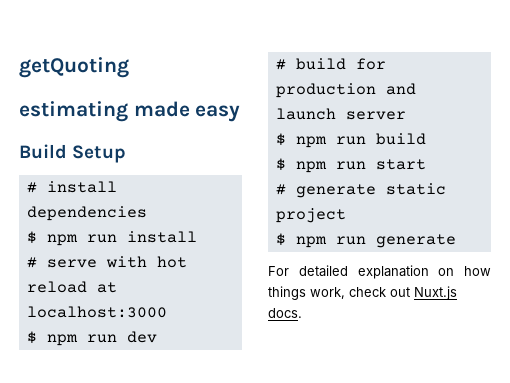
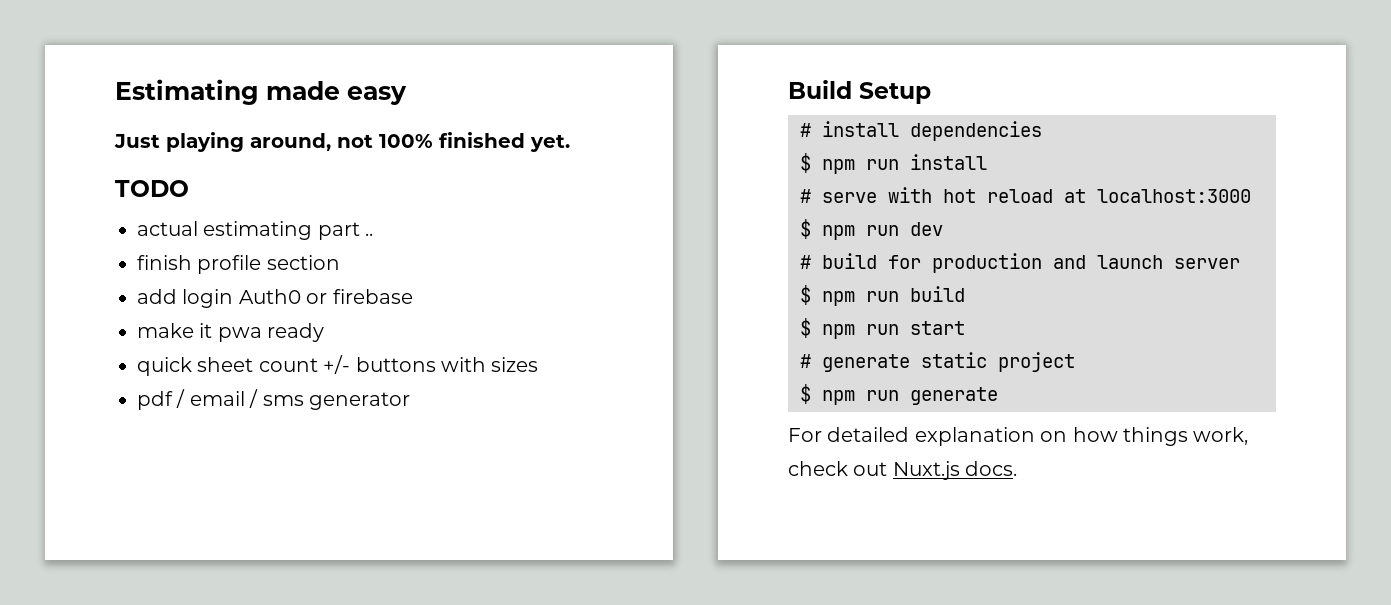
- getQuoting
- estimating made easy
+ Estimating made easy
+ Just playing around, not 100% finished yet.
+ TODO
+ actual estimating part ..
+ finish profile section
+ add login Auth0 or firebase
+ make it pwa ready
+ quick sheet count +/- buttons with sizes
+ pdf / email / sms generator

